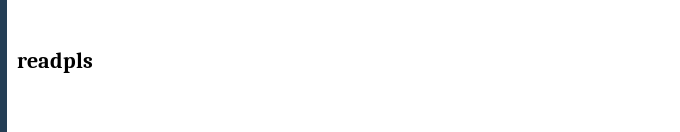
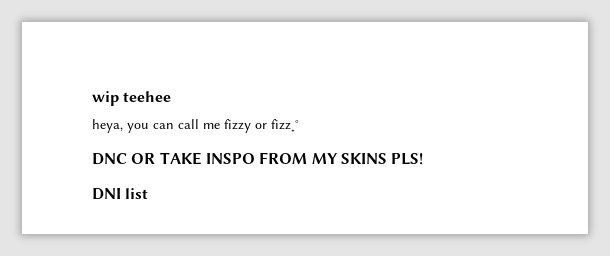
- readpls
+ wip teehee
+ heya, you can call me fizzy or fizz˖°
+ DNC OR TAKE INSPO FROM MY SKINS PLS!
+ DNI list

